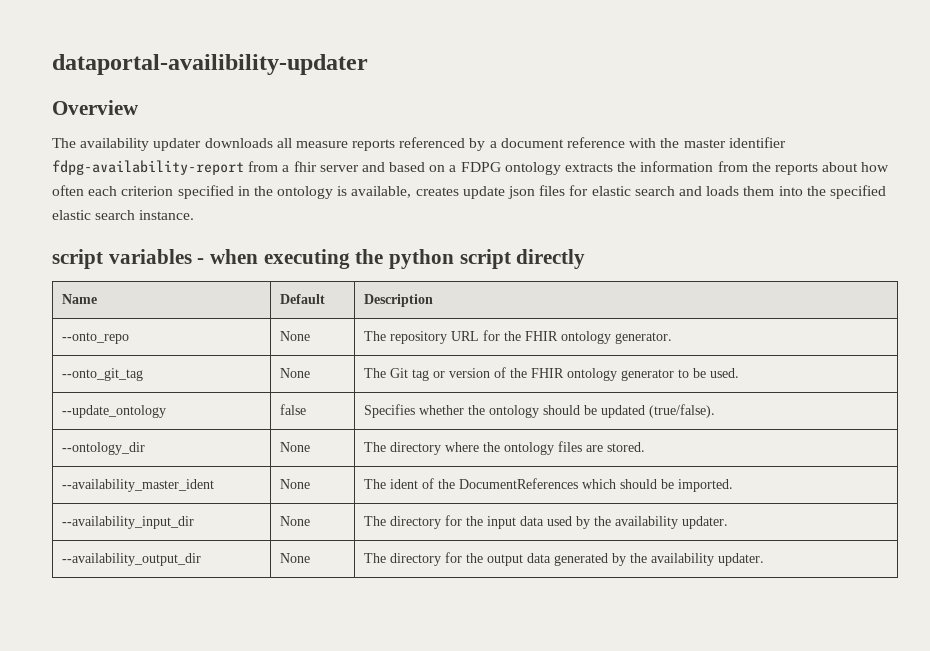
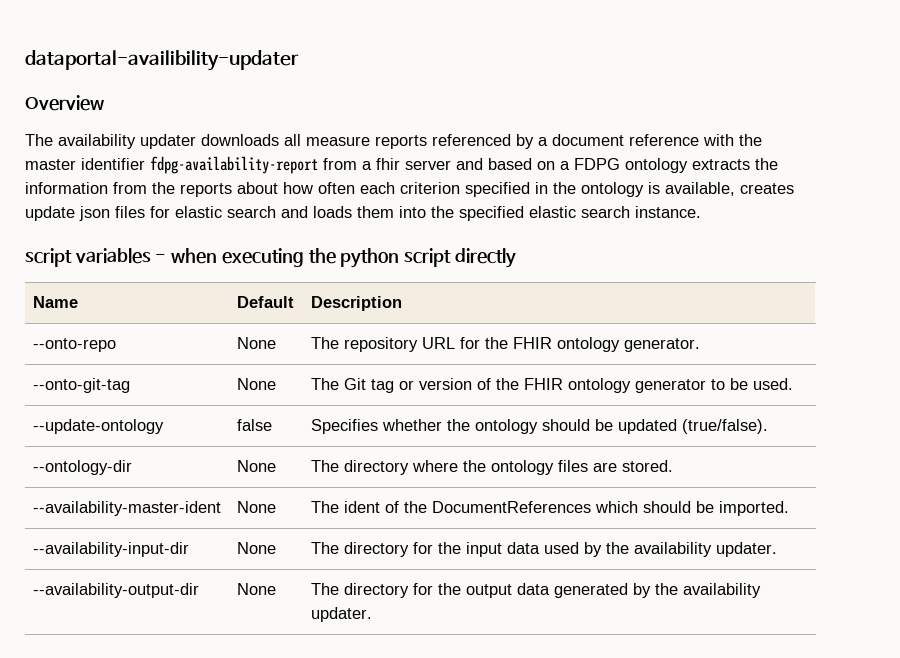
- --onto_repo | None | The repository URL for the FHIR ontology generator.
+ --onto-repo | None | The repository URL for the FHIR ontology generator.
- --onto_git_tag | None | The Git tag or version of the FHIR ontology generator to be used.
+ --onto-git-tag | None | The Git tag or version of the FHIR ontology generator to be used.
- --update_ontology | false | Specifies whether the ontology should be updated (true/false).
+ --update-ontology | false | Specifies whether the ontology should be updated (true/false).
- --ontology_dir | None | The directory where the ontology files are stored.
+ --ontology-dir | None | The directory where the ontology files are stored.
- --availability_master_ident | None | The ident of the DocumentReferences which should be imported.
+ --availability-master-ident | None | The ident of the DocumentReferences which should be imported.
- --availability_input_dir | None | The directory for the input data used by the availability updater.
+ --availability-input-dir | None | The directory for the input data used by the availability updater.
- --availability_output_dir | None | The directory for the output data generated by the availability updater.
+ --availability-output-dir | None | The directory for the output data generated by the availability updater.

